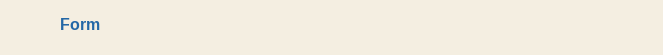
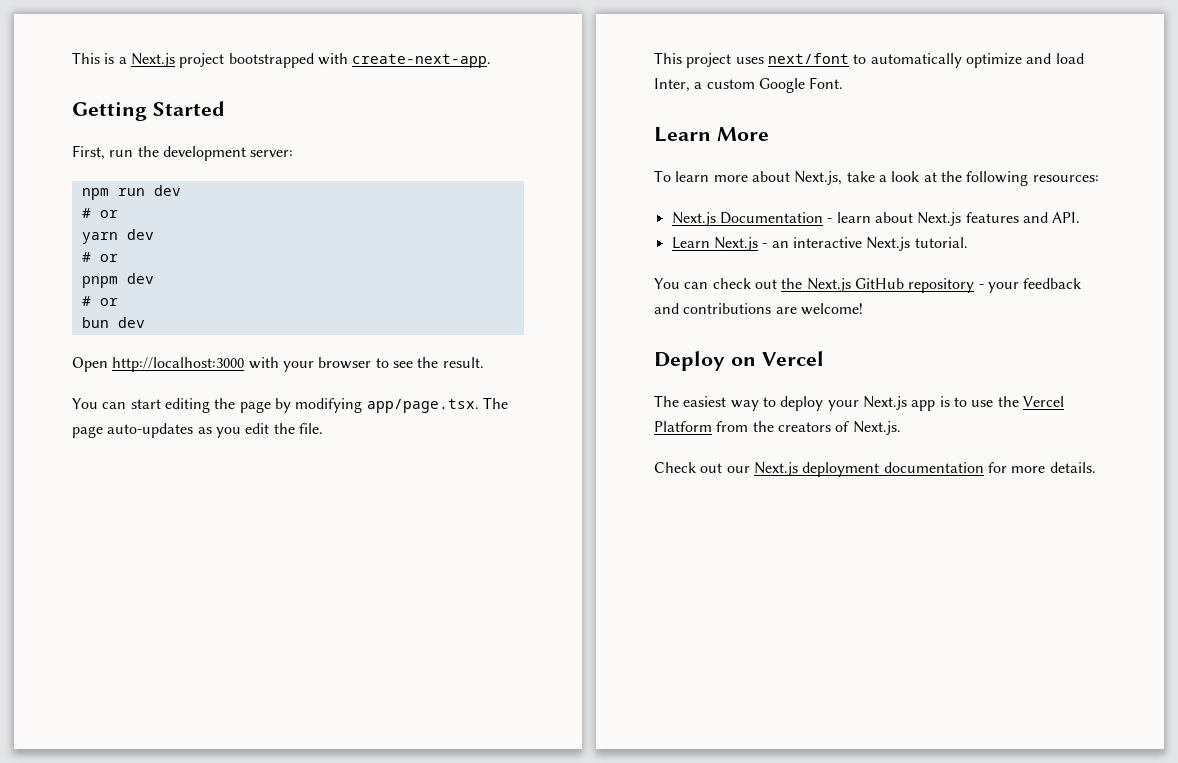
- Form
+ This is a Next.js project bootstrapped with create-next-app.
+ Getting Started
+ First, run the development server:
+ npm run dev
+ # or
+ yarn dev
+ # or
+ pnpm dev
+ # or
+ bun dev
+ Open http://localhost:3000 with your browser to see the result.
+ You can start editing the page by modifying app/page.tsx. The page auto-updates as you edit the file.
+ This project uses next/font to automatically optimize and load Inter, a custom Google Font.
+ Learn More
+ To learn more about Next.js, take a look at the following resources:
+ Next.js Documentation - learn about Next.js features and API.
+ Learn Next.js - an interactive Next.js tutorial.
+ You can check out the Next.js GitHub repository - your feedback and contributions are welcome!
+ Deploy on Vercel
+ The easiest way to deploy your Next.js app is to use the Vercel Platform from the creators of Next.js.
+ Check out our Next.js deployment documentation for more details.

